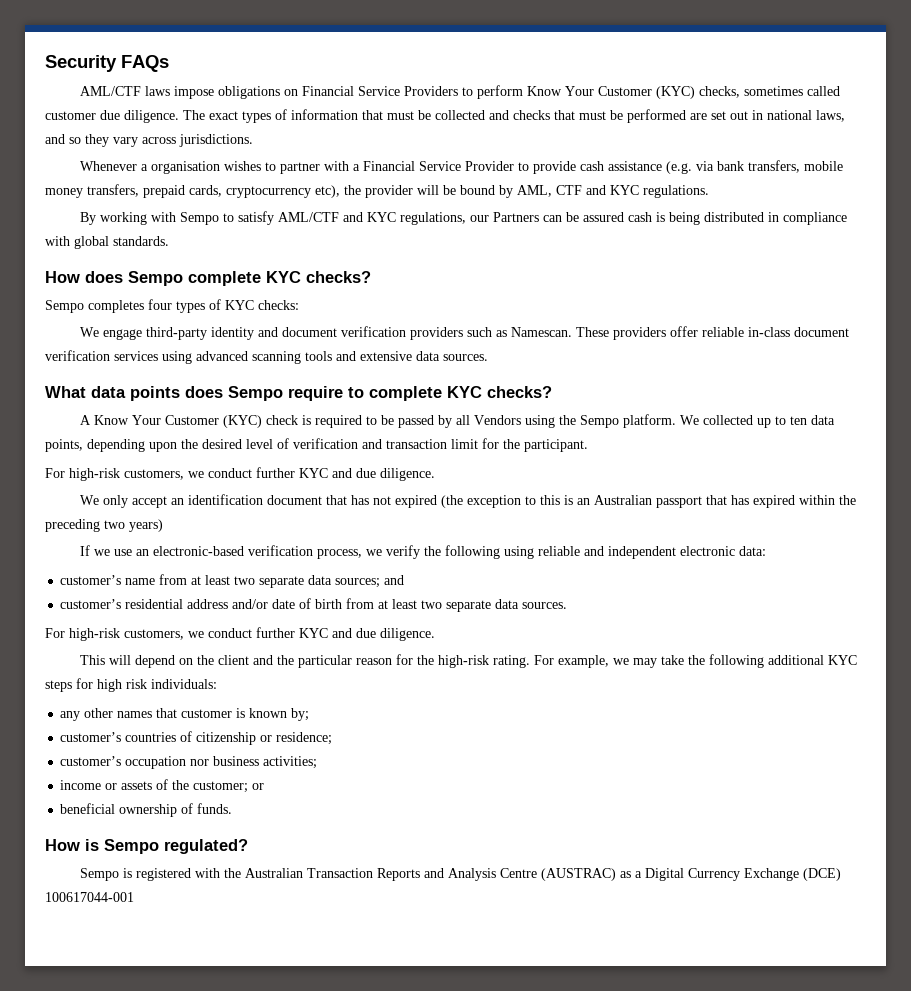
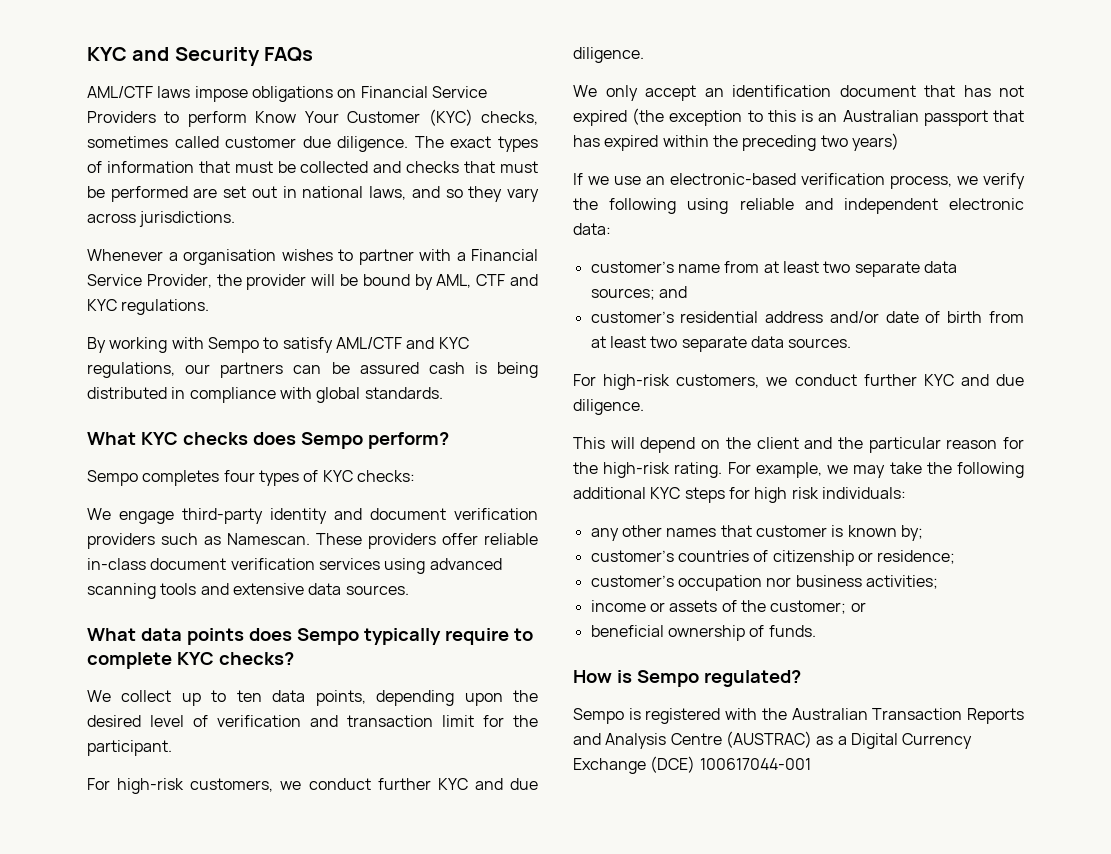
- Security FAQs
+ KYC and Security FAQs
- Whenever a organisation wishes to partner with a Financial Service Provider to provide cash assistance (e.g. via bank transfers, mobile money transfers, prepaid cards, cryptocurrency etc), the provider will be bound by AML, CTF and KYC regulations.
+ Whenever a organisation wishes to partner with a Financial Service Provider, the provider will be bound by AML, CTF and KYC regulations.
- By working with Sempo to satisfy AML/CTF and KYC regulations, our Partners can be assured cash is being distributed in compliance with global standards.
+ By working with Sempo to satisfy AML/CTF and KYC regulations, our partners can be assured cash is being distributed in compliance with global standards.
- How does Sempo complete KYC checks?
+ What KYC checks does Sempo perform?
- What data points does Sempo require to complete KYC checks?
+ What data points does Sempo typically require to complete KYC checks?
- A Know Your Customer (KYC) check is required to be passed by all Vendors using the Sempo platform. We collected up to ten data points, depending upon the desired level of verification and transaction limit for the participant.
+ We collect up to ten data points, depending upon the desired level of verification and transaction limit for the participant.

